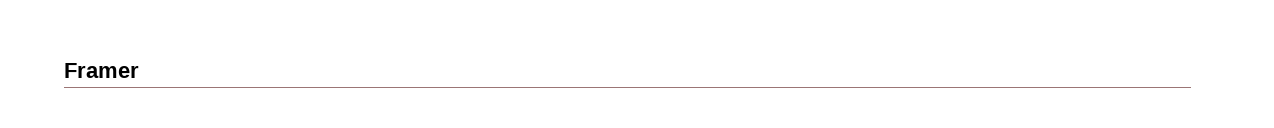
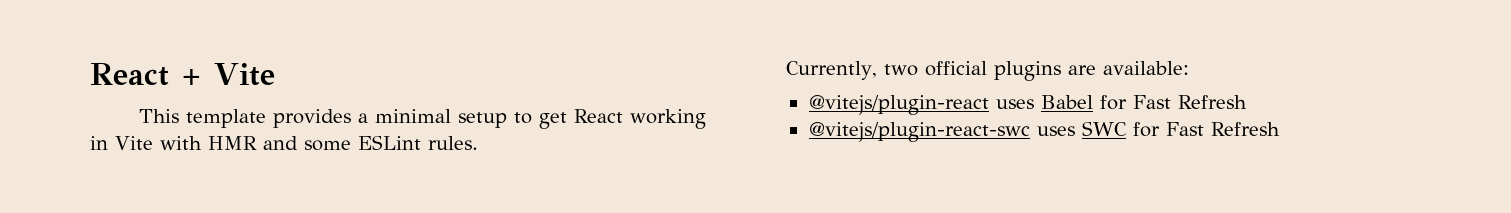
- Framer
+ React + Vite
+ This template provides a minimal setup to get React working in Vite with HMR and some ESLint rules.
+ Currently, two official plugins are available:
+ @vitejs/plugin-react uses Babel for Fast Refresh
+ @vitejs/plugin-react-swc uses SWC for Fast Refresh

